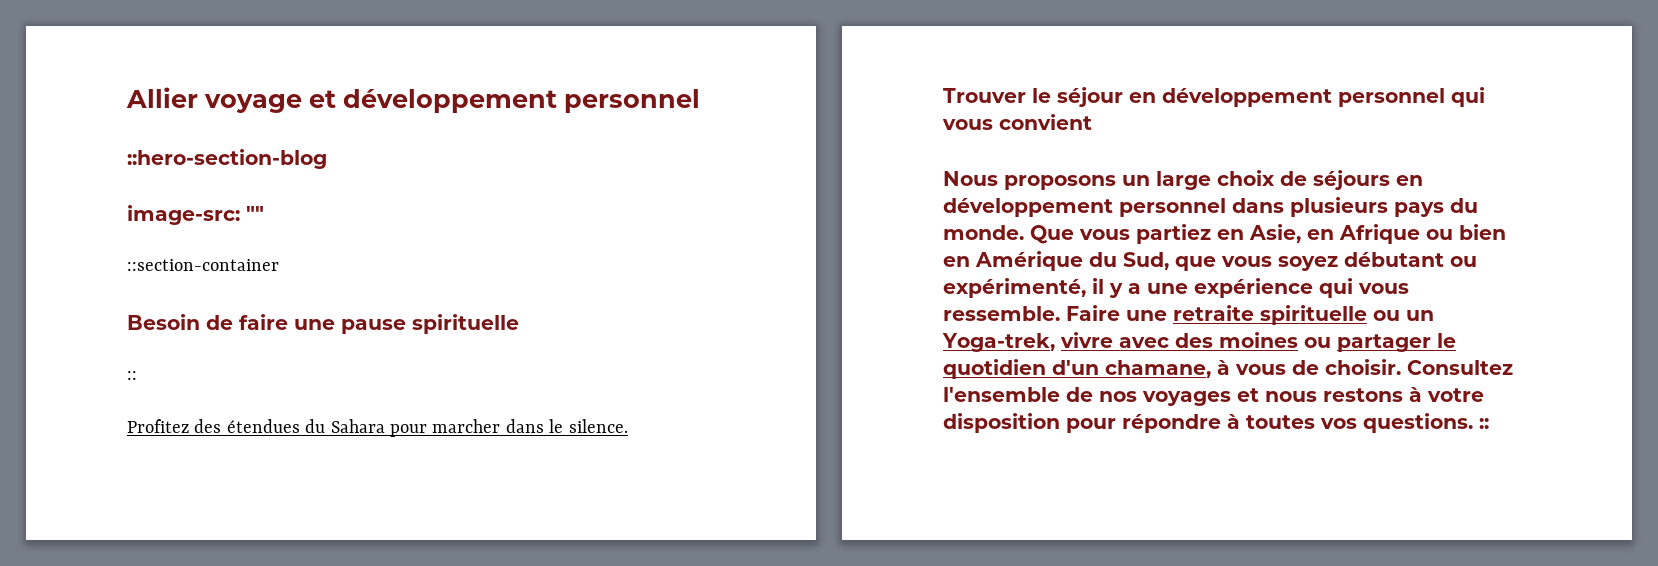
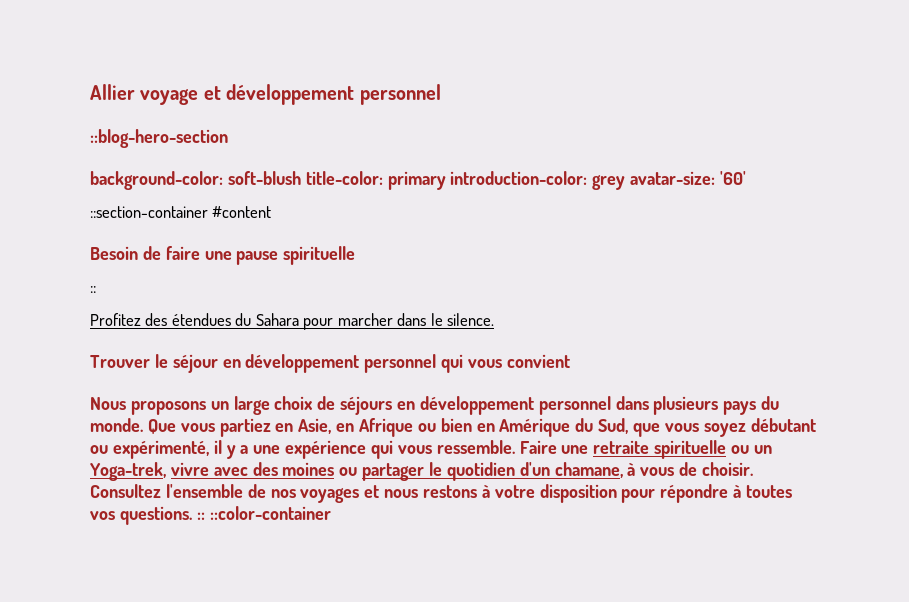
- ::hero-section-blog
- image-src: ""
+ ::blog-hero-section
+ background-color: soft-blush title-color: primary introduction-color: grey avatar-size: '60'
- ::section-container
+ ::section-container #content
- Consultez l'ensemble de nos voyages et nous restons à votre disposition pour répondre à toutes vos questions. ::
+ Consultez l'ensemble de nos voyages et nous restons à votre disposition pour répondre à toutes vos questions. :: ::color-container

